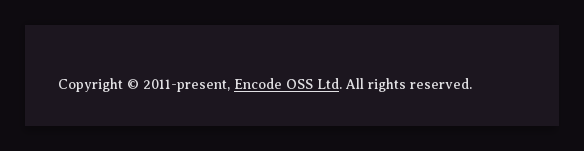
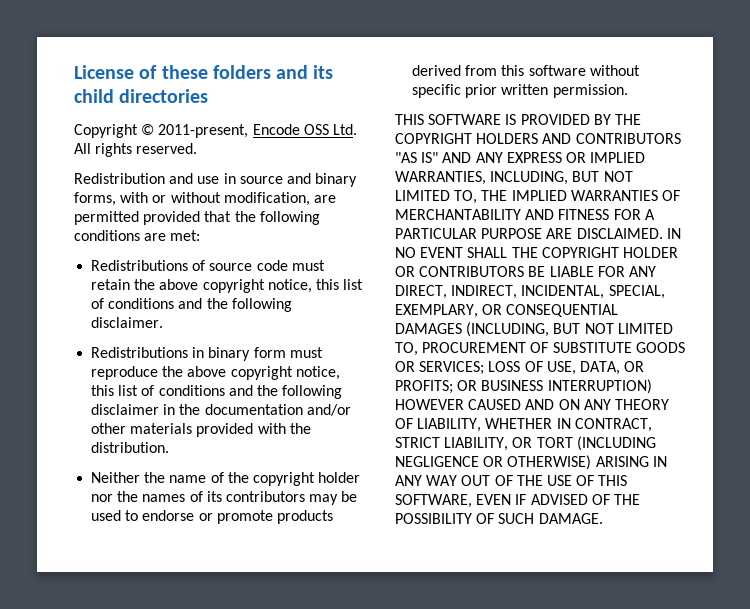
+ License of these folders and its child directories
+ Redistribution and use in source and binary forms, with or without modification, are permitted provided that the following conditions are met:
+ Redistributions of source code must retain the above copyright notice, this list of conditions and the following disclaimer.
+ Redistributions in binary form must reproduce the above copyright notice, this list of conditions and the following disclaimer in the documentation and/or other materials provided with the distribution.
+ Neither the name of the copyright holder nor the names of its contributors may be used to endorse or promote products derived from this software without specific prior written permission.
+ THIS SOFTWARE IS PROVIDED BY THE COPYRIGHT HOLDERS AND CONTRIBUTORS "AS IS" AND ANY EXPRESS OR IMPLIED WARRANTIES, INCLUDING, BUT NOT LIMITED TO, THE IMPLIED WARRANTIES OF MERCHANTABILITY AND FITNESS FOR A PARTICULAR PURPOSE ARE DISCLAIMED. IN NO EVENT SHALL THE COPYRIGHT HOLDER OR CONTRIBUTORS BE LIABLE FOR ANY DIRECT, INDIRECT, INCIDENTAL, SPECIAL, EXEMPLARY, OR CONSEQUENTIAL DAMAGES (INCLUDING, BUT NOT LIMITED TO, PROCUREMENT OF SUBSTITUTE GOODS OR SERVICES; LOSS OF USE, DATA, OR PROFITS; OR BUSINESS INTERRUPTION) HOWEVER CAUSED AND ON ANY THEORY OF LIABILITY, WHETHER IN CONTRACT, STRICT LIABILITY, OR TORT (INCLUDING NEGLIGENCE OR OTHERWISE) ARISING IN ANY WAY OUT OF THE USE OF THIS SOFTWARE, EVEN IF ADVISED OF THE POSSIBILITY OF SUCH DAMAGE.

